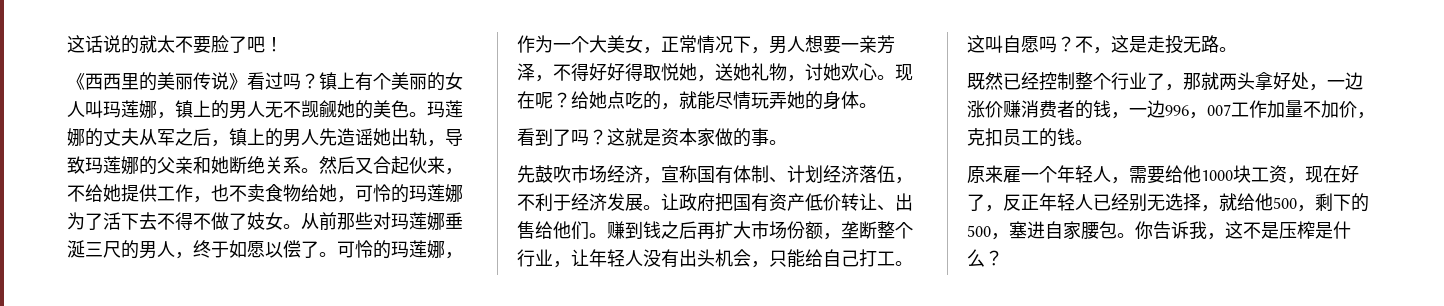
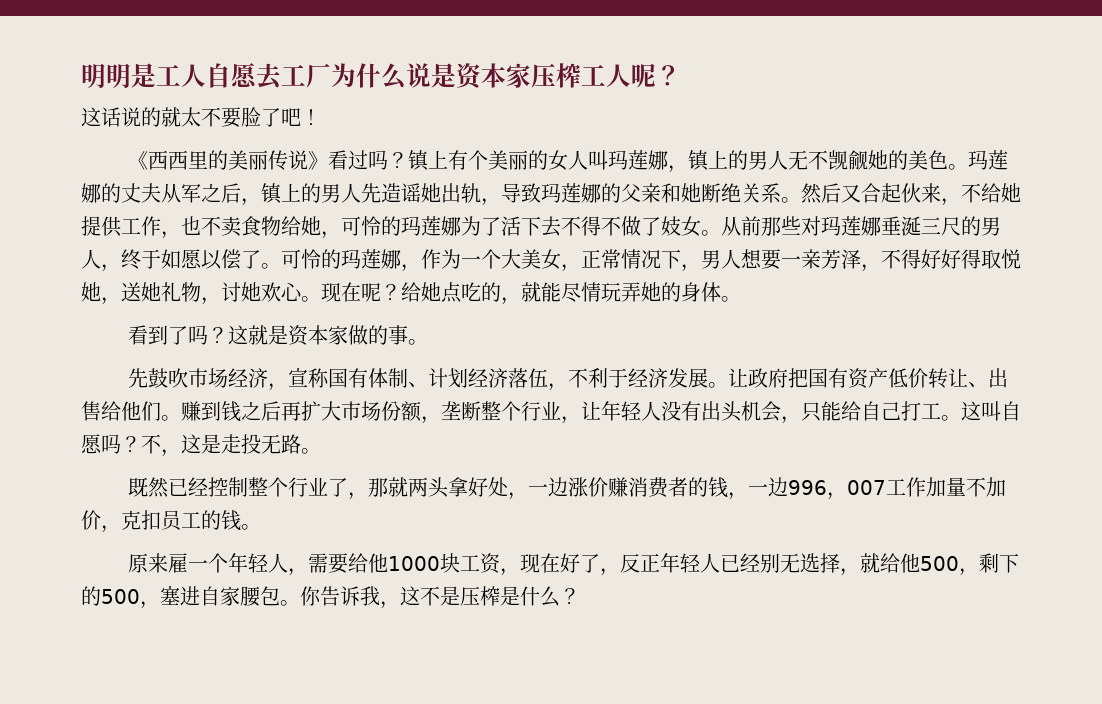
+ 明明是工人自愿去工厂为什么说是资本家压榨工人呢？

